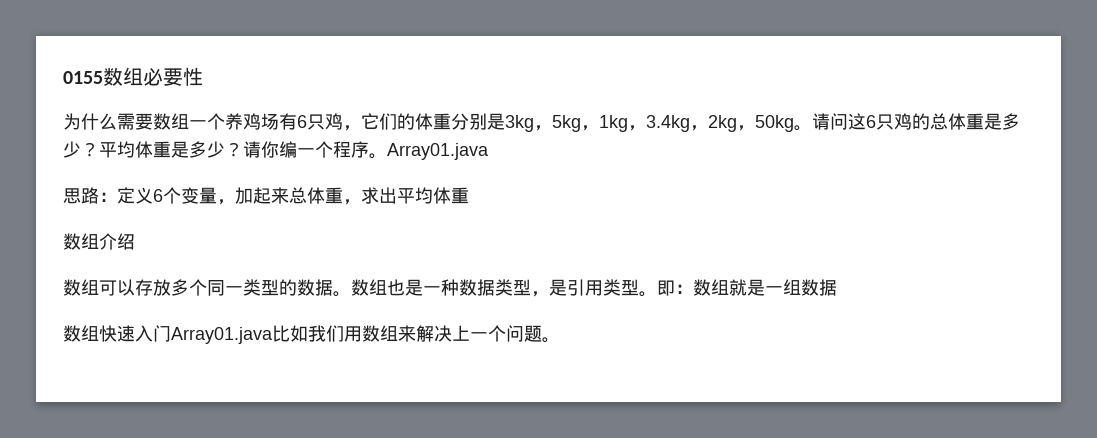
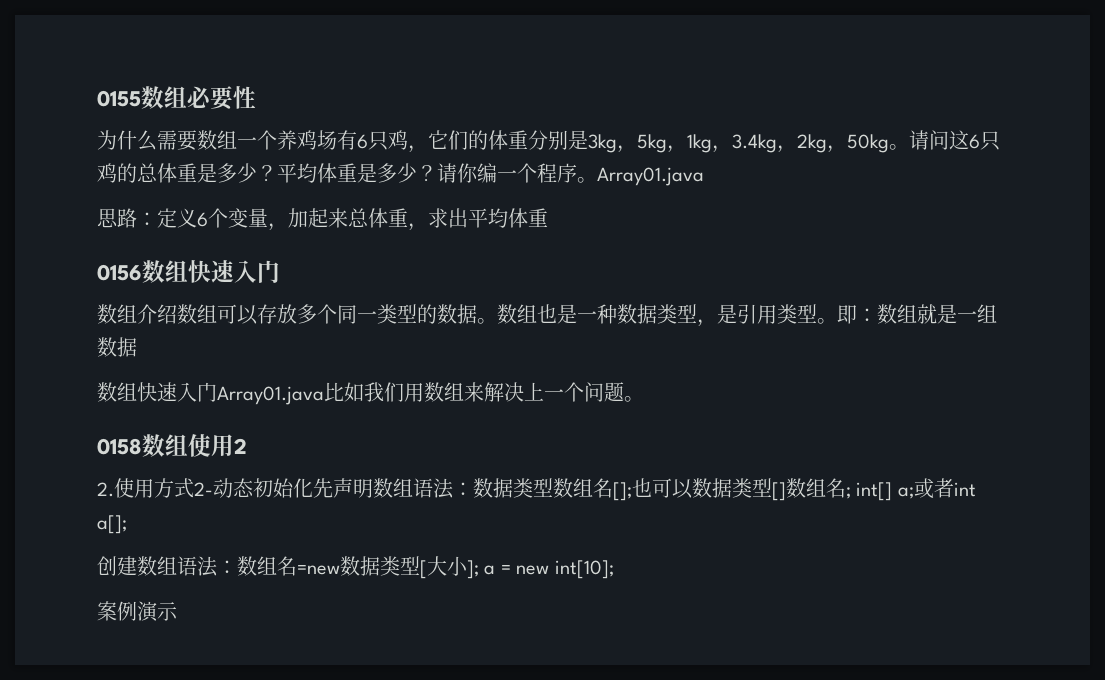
+ 0156数组快速入门
- 数组介绍
- 数组可以存放多个同一类型的数据。
+ 数组介绍数组可以存放多个同一类型的数据。
+ 0158数组使用2
+ 2.使用方式2-动态初始化先声明数组语法：数据类型数组名[];也可以数据类型[]数组名; int[] a;或者int a[];
+ 创建数组语法：数组名=new数据类型[大小]; a = new int[10];
+ 案例演示

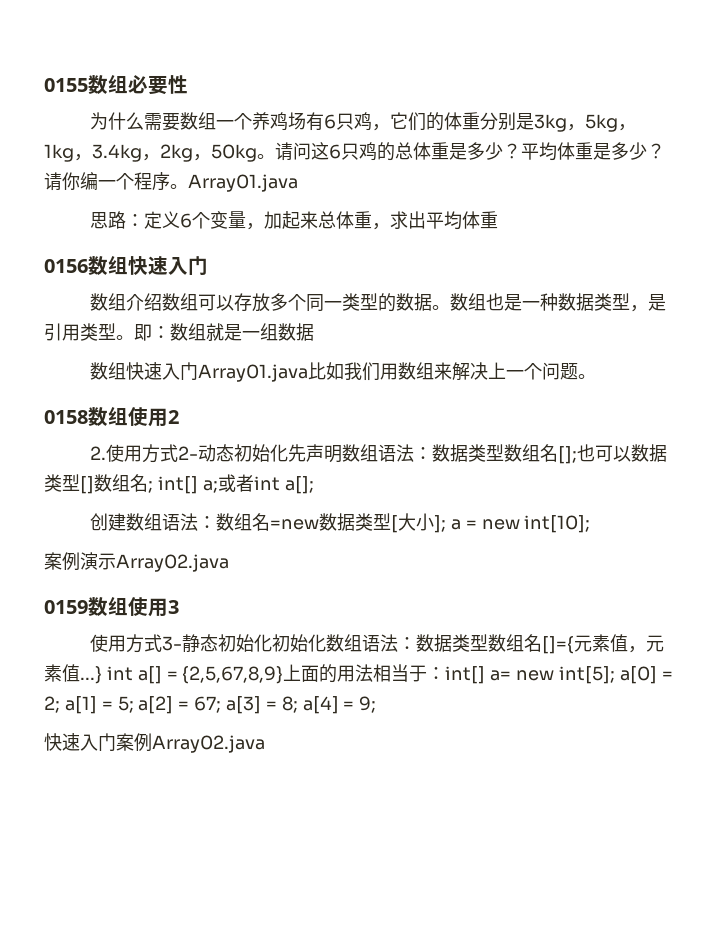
- 案例演示
+ 案例演示Array02.java
+ 0159数组使用3
+ 使用方式3-静态初始化初始化数组语法：数据类型数组名[]={元素值，元素值...} int a[] = {2,5,67,8,9}上面的用法相当于：int[] a= new int[5]; a[0] = 2; a[1] = 5; a[2] = 67; a[3] = 8; a[4] = 9;
+ 快速入门案例Array02.java

